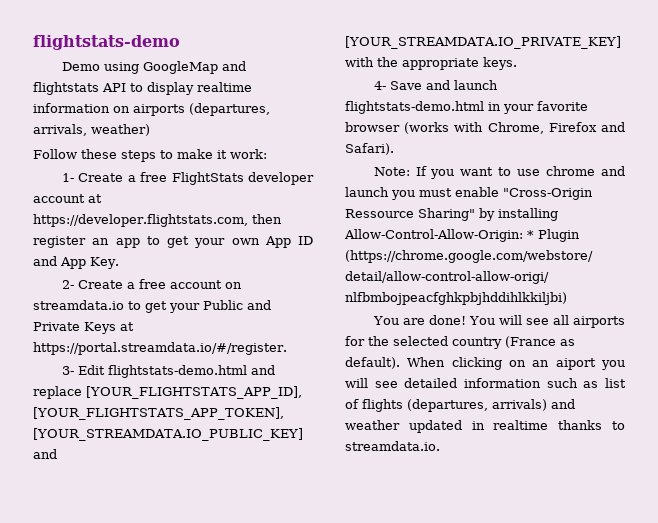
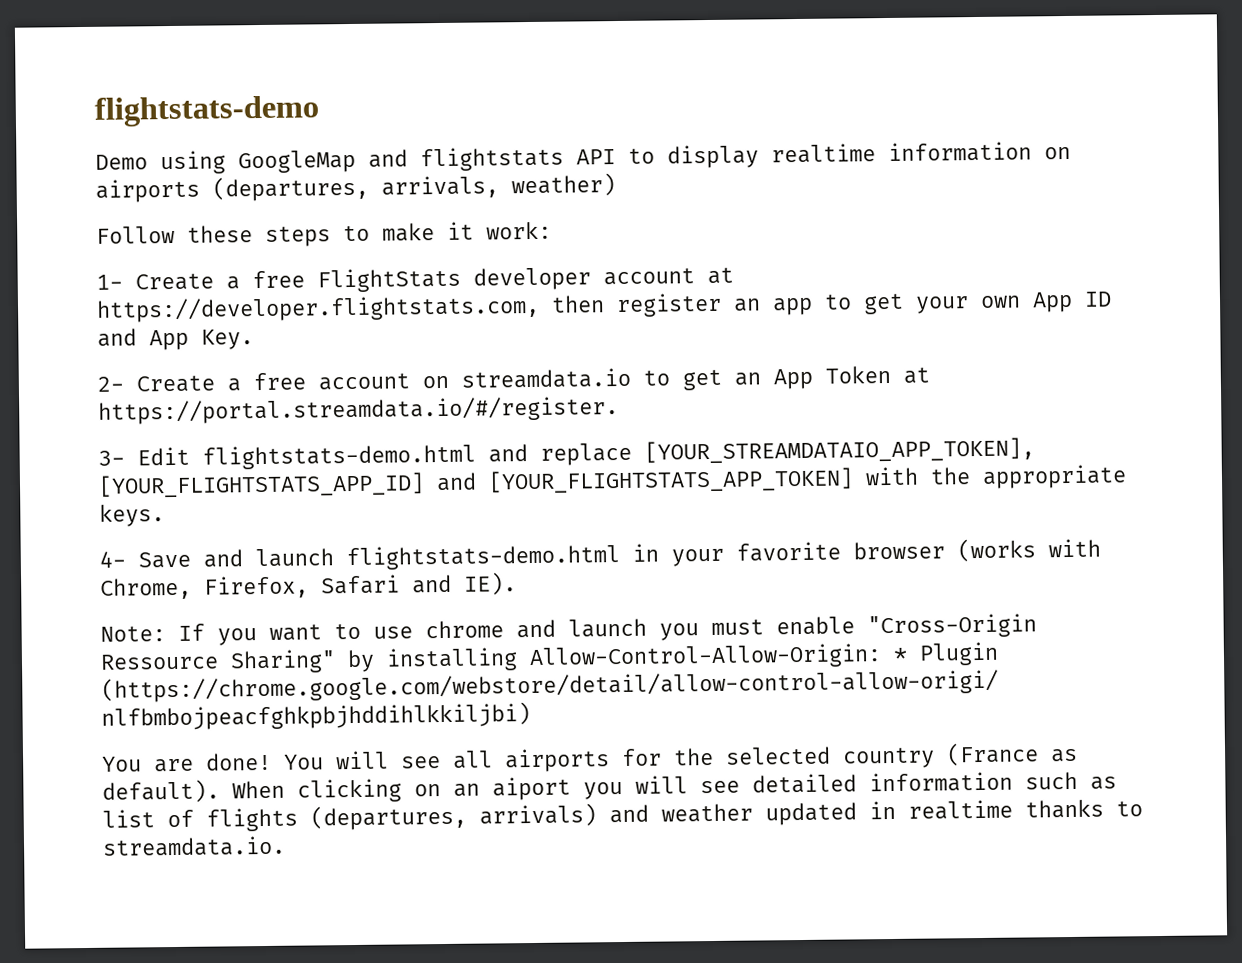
- 2- Create a free account on streamdata.io to get your Public and Private Keys at https://portal.streamdata.io/#/register.
+ 2- Create a free account on streamdata.io to get an App Token at https://portal.streamdata.io/#/register.
- 3- Edit flightstats-demo.html and replace [YOUR_FLIGHTSTATS_APP_ID], [YOUR_FLIGHTSTATS_APP_TOKEN], [YOUR_STREAMDATA.IO_PUBLIC_KEY] and [YOUR_STREAMDATA.IO_PRIVATE_KEY] with the appropriate keys.
+ 3- Edit flightstats-demo.html and replace [YOUR_STREAMDATAIO_APP_TOKEN], [YOUR_FLIGHTSTATS_APP_ID] and [YOUR_FLIGHTSTATS_APP_TOKEN] with the appropriate keys.
- 4- Save and launch flightstats-demo.html in your favorite browser (works with Chrome, Firefox and Safari).
+ 4- Save and launch flightstats-demo.html in your favorite browser (works with Chrome, Firefox, Safari and IE).

